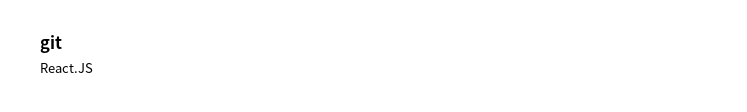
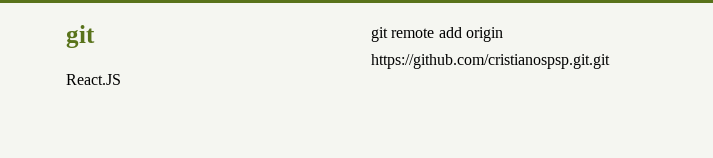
+ git remote add origin https://github.com/cristianospsp.git.git

